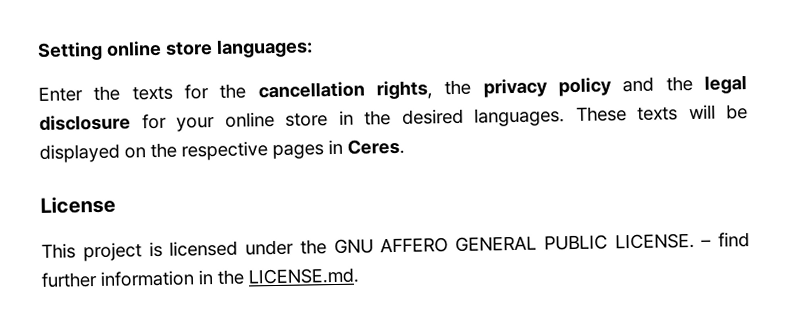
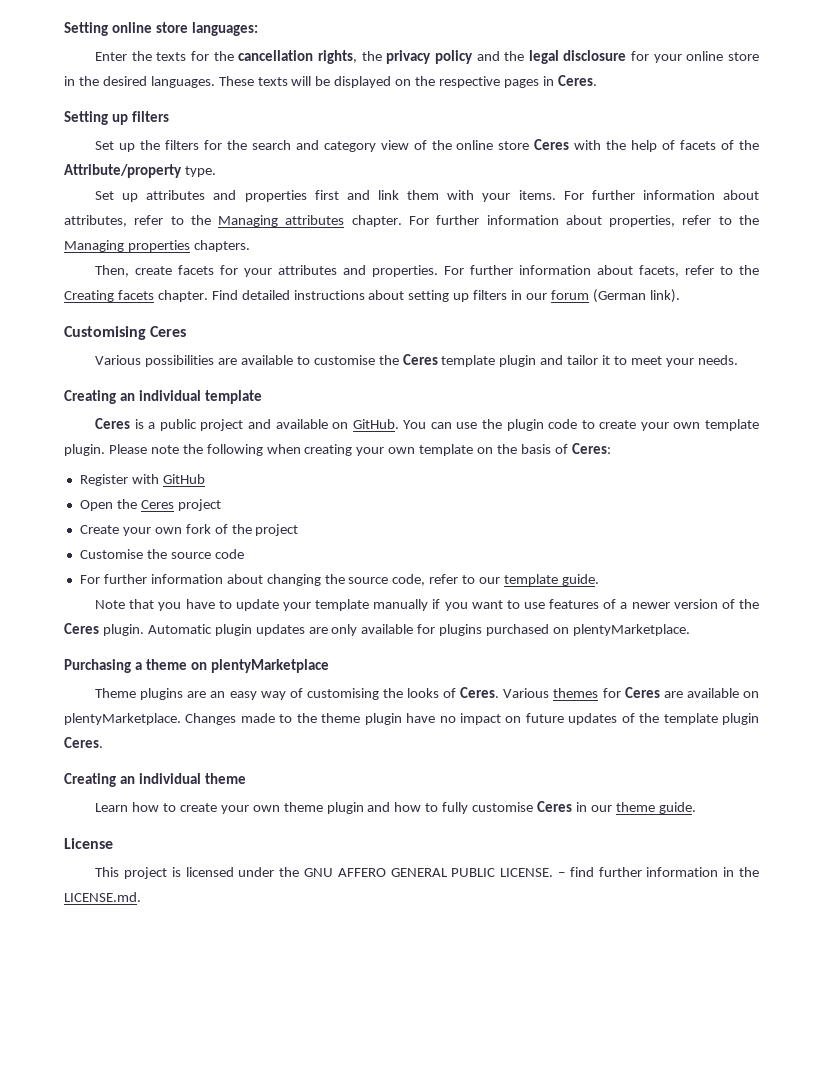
+ Setting up filters
+ Set up the filters for the search and category view of the online store Ceres with the help of facets of the Attribute/property type.
+ Set up attributes and properties first and link them with your items. For further information about attributes, refer to the Managing attributes chapter. For further information about properties, refer to the Managing properties chapters.
+ Then, create facets for your attributes and properties. For further information about facets, refer to the Creating facets chapter. Find detailed instructions about setting up filters in our forum (German link).
+ Customising Ceres
+ Various possibilities are available to customise the Ceres template plugin and tailor it to meet your needs.
+ Creating an individual template
+ Ceres is a public project and available on GitHub. You can use the plugin code to create your own template plugin. Please note the following when creating your own template on the basis of Ceres:
+ Register with GitHub
+ Open the Ceres project
+ Create your own fork of the project
+ Customise the source code
+ For further information about changing the source code, refer to our template guide.
+ Note that you have to update your template manually if you want to use features of a newer version of the Ceres plugin. Automatic plugin updates are only available for plugins purchased on plentyMarketplace.
+ Purchasing a theme on plentyMarketplace
+ Theme plugins are an easy way of customising the looks of Ceres. Various themes for Ceres are available on plentyMarketplace. Changes made to the theme plugin have no impact on future updates of the template plugin Ceres.
+ Creating an individual theme
+ Learn how to create your own theme plugin and how to fully customise Ceres in our theme guide.

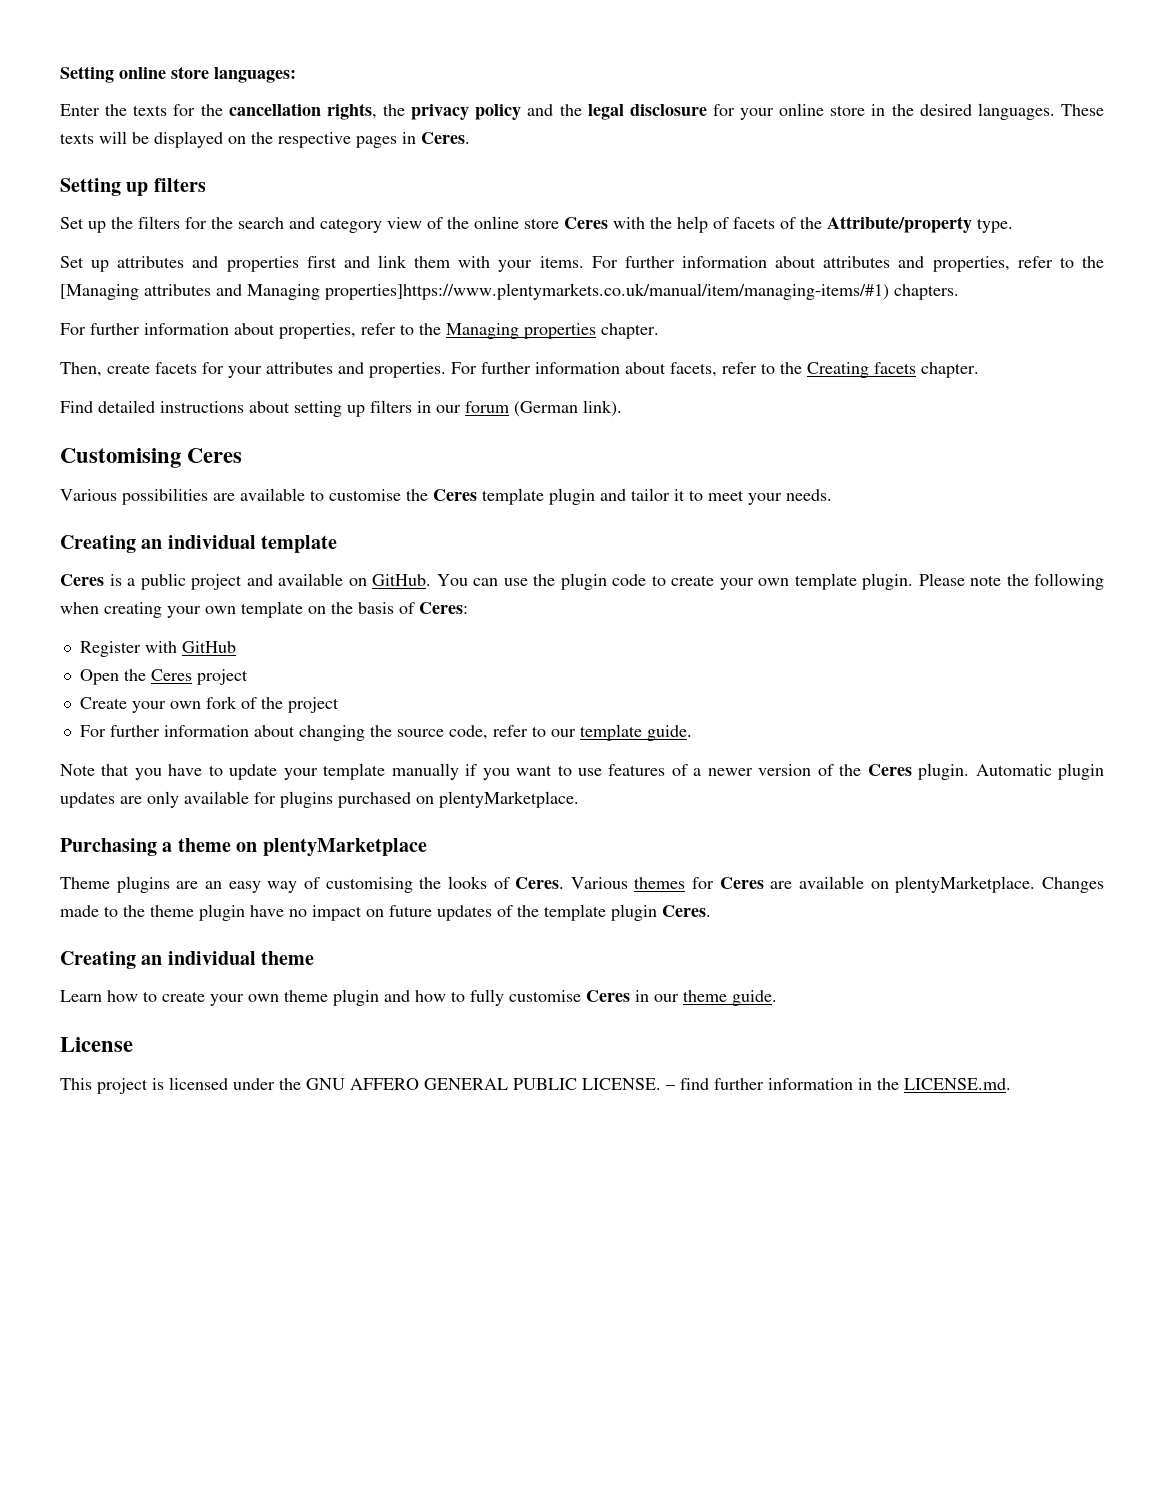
- For further information about attributes, refer to the Managing attributes chapter. For further information about properties, refer to the Managing properties chapters.
+ For further information about attributes and properties, refer to the [Managing attributes and Managing properties]https://www.plentymarkets.co.uk/manual/item/managing-items/#1) chapters.
+ For further information about properties, refer to the Managing properties chapter.
- For further information about facets, refer to the Creating facets chapter. Find detailed instructions about setting up filters in our forum (German link).
+ For further information about facets, refer to the Creating facets chapter.
+ Find detailed instructions about setting up filters in our forum (German link).
- Customise the source code

